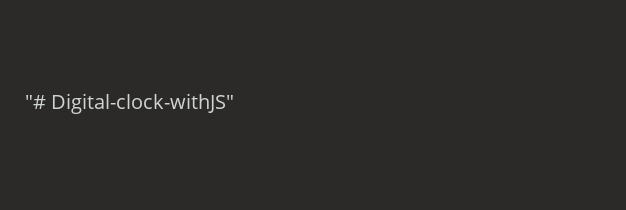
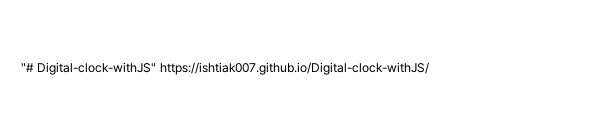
- "# Digital-clock-withJS"
+ "# Digital-clock-withJS" https://ishtiak007.github.io/Digital-clock-withJS/

